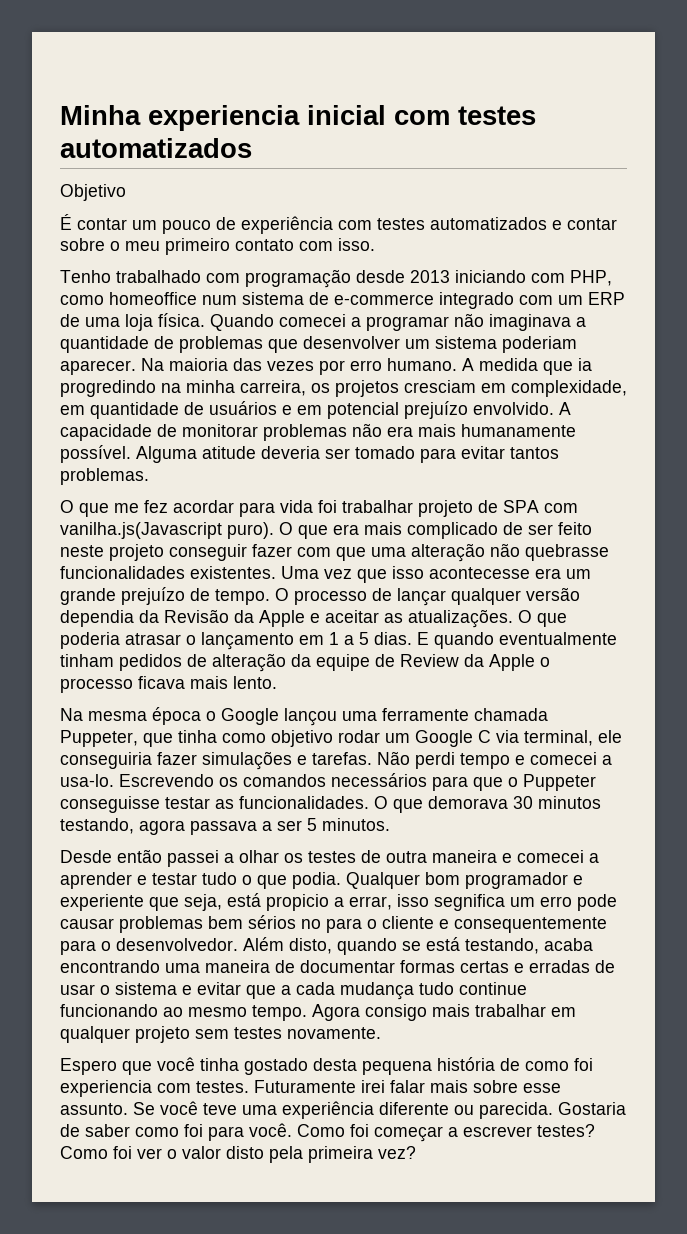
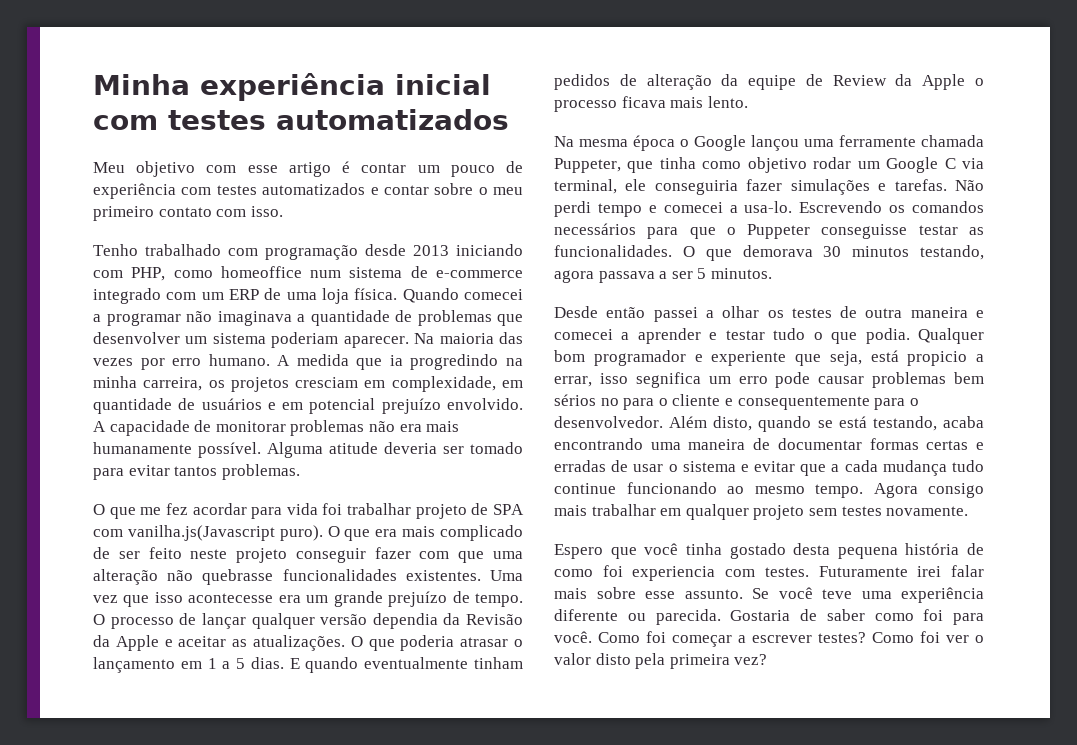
- Minha experiencia inicial com testes automatizados
+ Minha experiência inicial com testes automatizados
- Objetivo
- É contar um pouco de experiência com testes automatizados e contar sobre o meu primeiro contato com isso.
+ Meu objetivo com esse artigo é contar um pouco de experiência com testes automatizados e contar sobre o meu primeiro contato com isso.

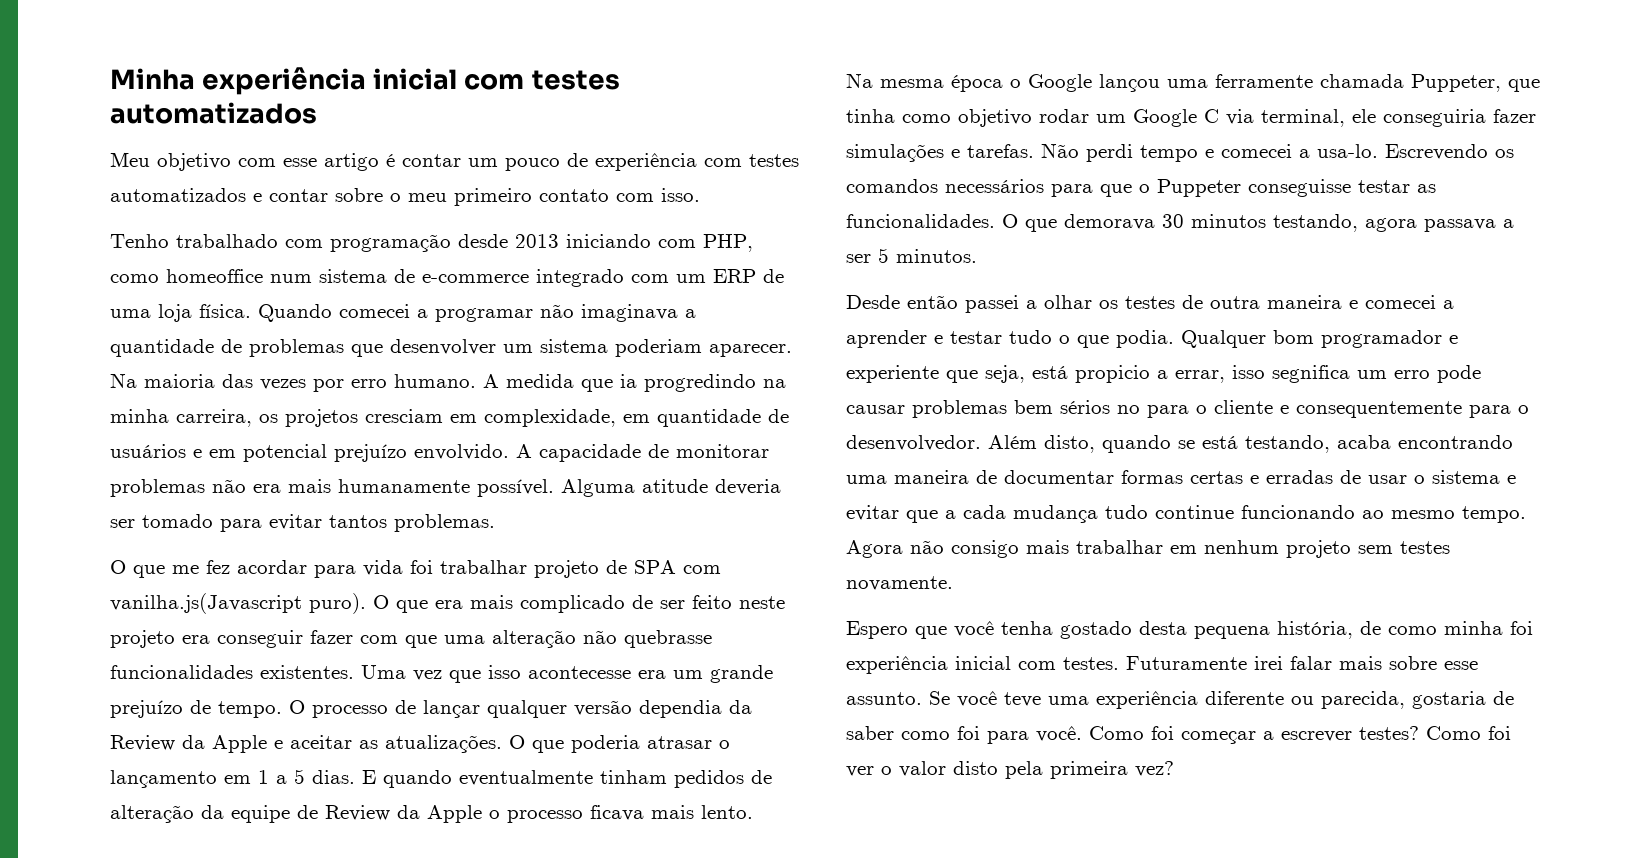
- O que era mais complicado de ser feito neste projeto conseguir fazer com que uma alteração não quebrasse funcionalidades existentes.
+ O que era mais complicado de ser feito neste projeto era conseguir fazer com que uma alteração não quebrasse funcionalidades existentes.
- O processo de lançar qualquer versão dependia da Revisão da Apple e aceitar as atualizações.
+ O processo de lançar qualquer versão dependia da Review da Apple e aceitar as atualizações.
- Agora consigo mais trabalhar em qualquer projeto sem testes novamente.
+ Agora não consigo mais trabalhar em nenhum projeto sem testes novamente.
- Espero que você tinha gostado desta pequena história de como foi experiencia com testes.
+ Espero que você tenha gostado desta pequena história, de como minha foi experiência inicial com testes.
- Se você teve uma experiência diferente ou parecida. Gostaria de saber como foi para você.
+ Se você teve uma experiência diferente ou parecida, gostaria de saber como foi para você.

